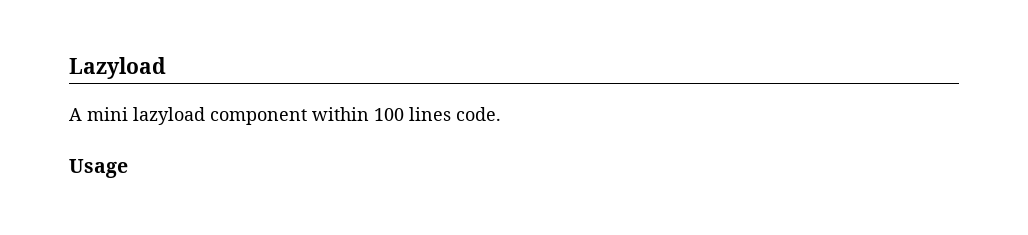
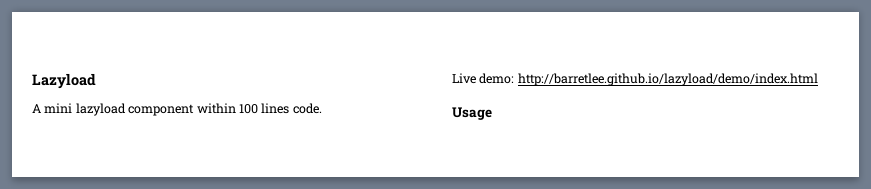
+ Live demo: http://barretlee.github.io/lazyload/demo/index.html

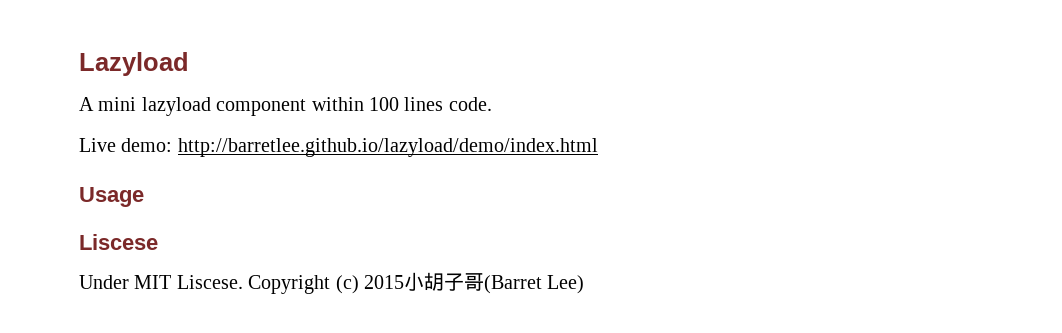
+ Liscese
+ Under MIT Liscese. Copyright (c) 2015小胡子哥(Barret Lee)

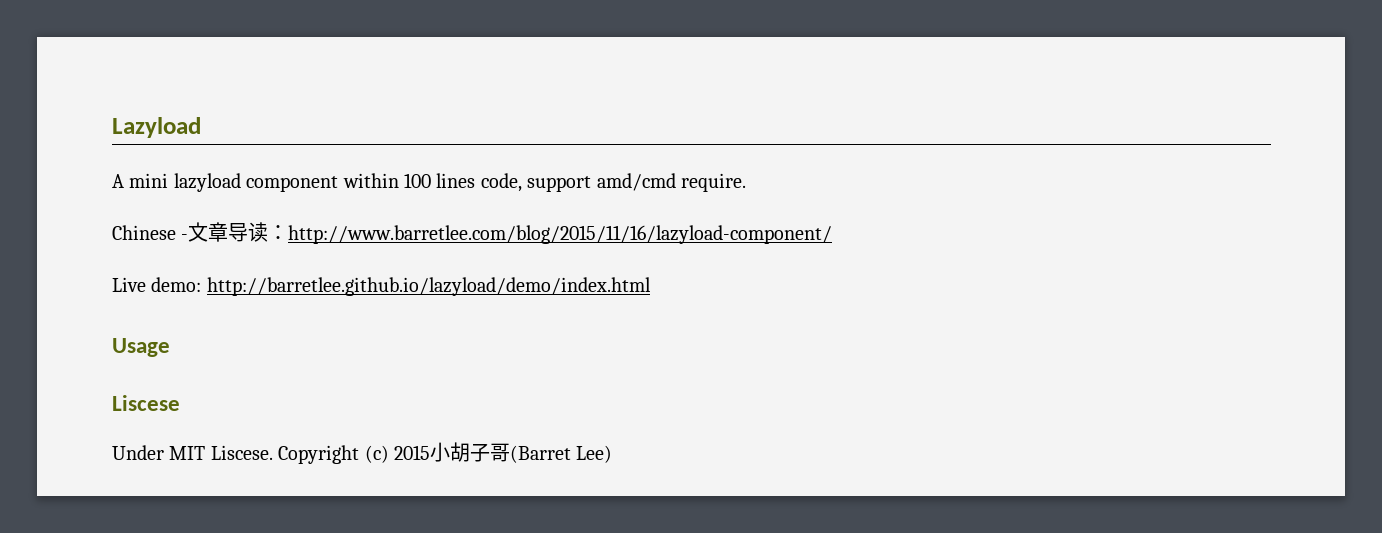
- A mini lazyload component within 100 lines code.
+ A mini lazyload component within 100 lines code, support amd/cmd require.
+ Chinese -文章导读：http://www.barretlee.com/blog/2015/11/16/lazyload-component/

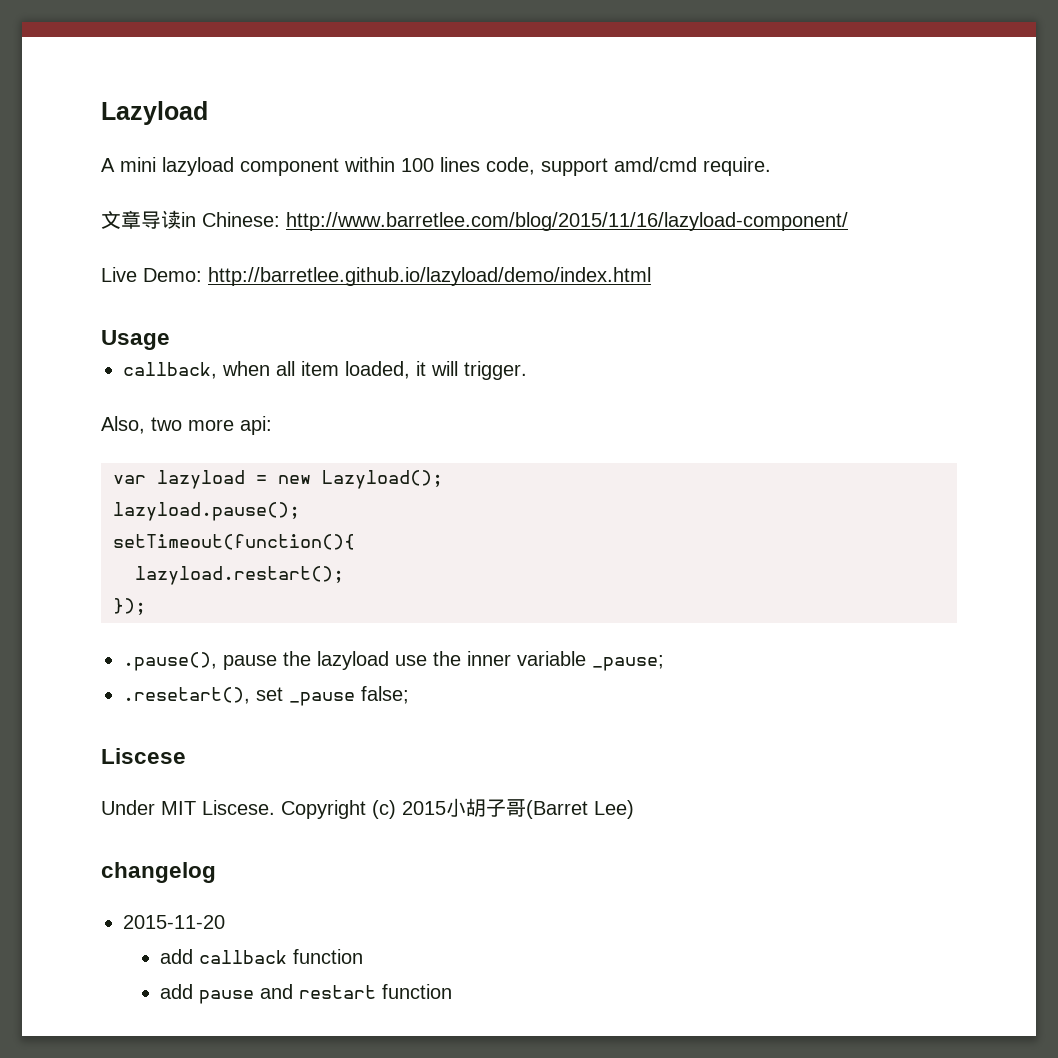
- Chinese -文章导读：http://www.barretlee.com/blog/2015/11/16/lazyload-component/
+ 文章导读in Chinese: http://www.barretlee.com/blog/2015/11/16/lazyload-component/
- Live demo: http://barretlee.github.io/lazyload/demo/index.html
+ Live Demo: http://barretlee.github.io/lazyload/demo/index.html
+ callback, when all item loaded, it will trigger.
+ Also, two more api:
+ var lazyload = new Lazyload();
+ lazyload.pause();
+ setTimeout(function(){
+ lazyload.restart();
+ });
+ .pause(), pause the lazyload use the inner variable _pause;
+ .resetart(), set _pause false;
+ changelog
+ 2015-11-20
+ add callback function
+ add pause and restart function

